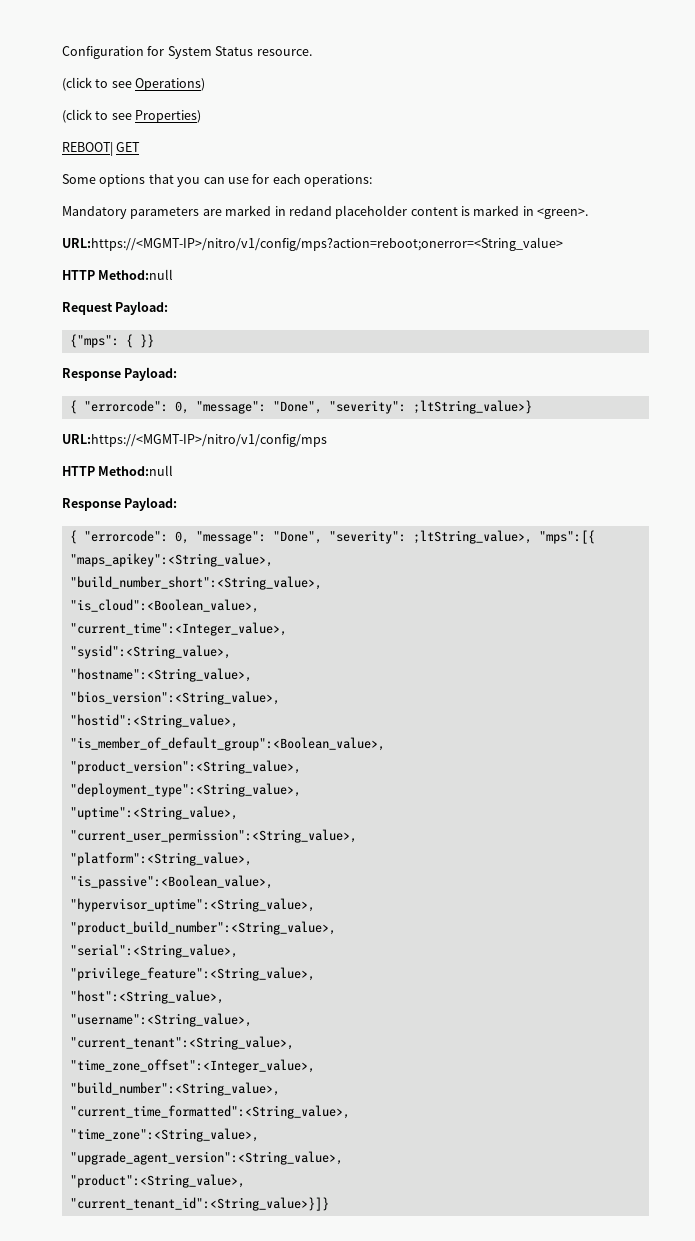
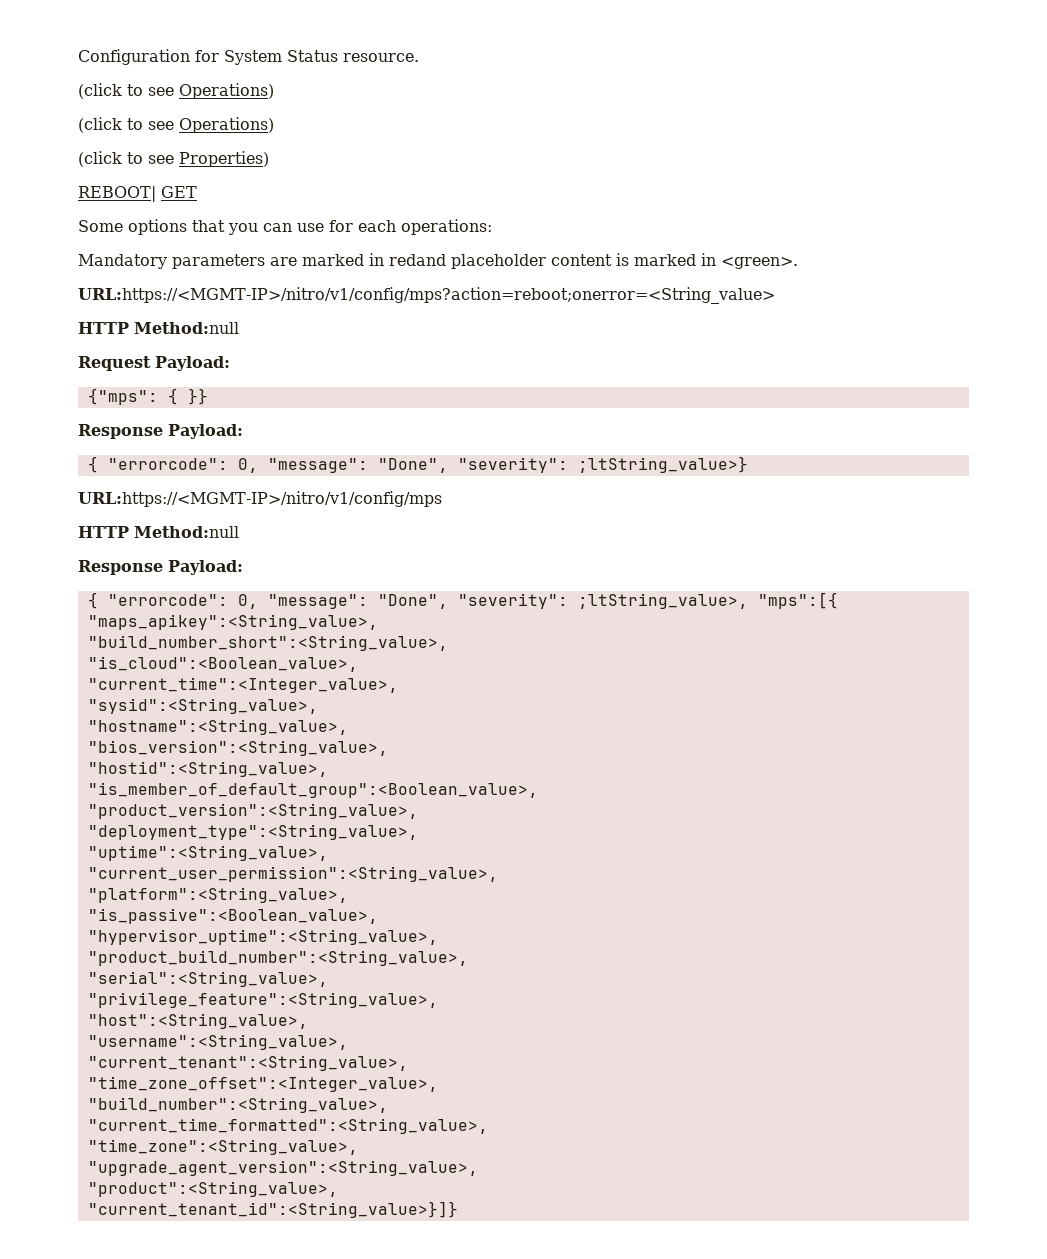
  Configuration for System Status resource.
+ (click to see Operations)

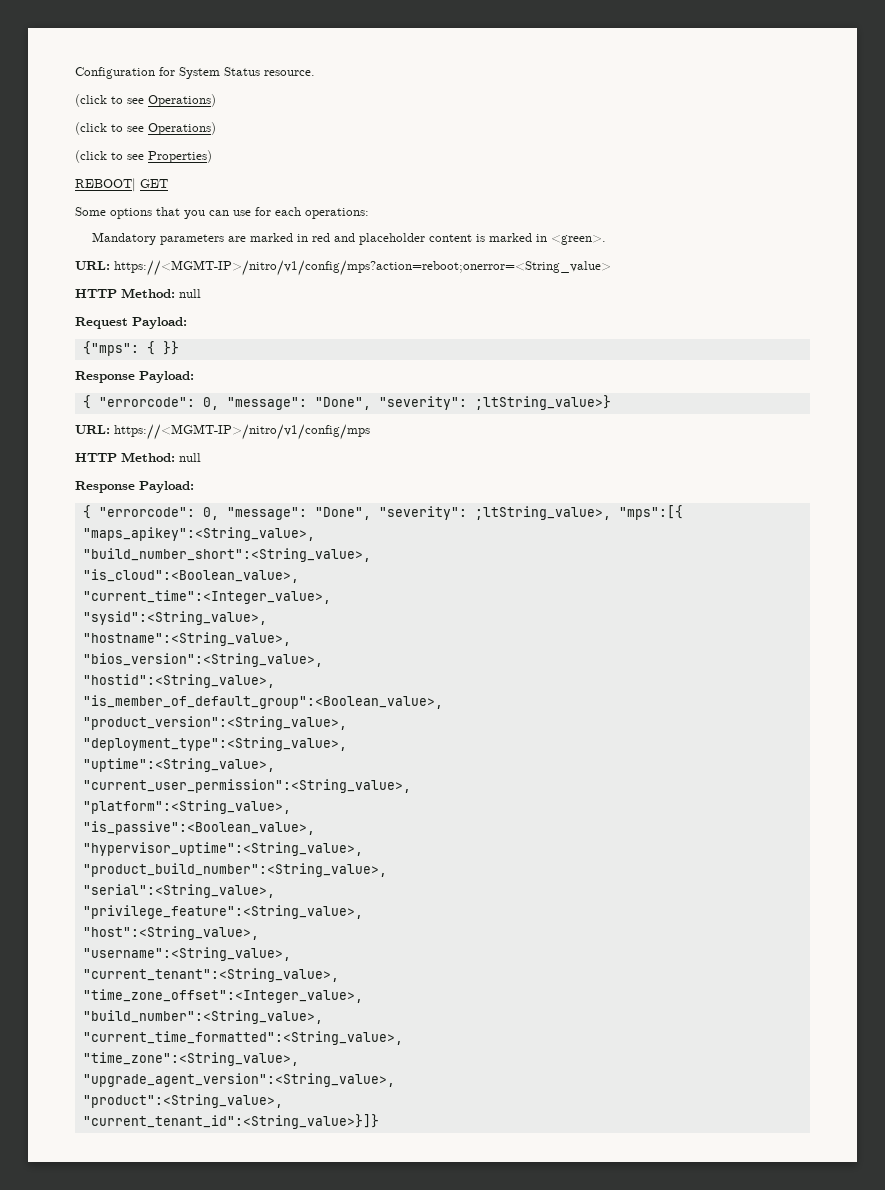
- Mandatory parameters are marked in redand placeholder content is marked in <green>.
+ Mandatory parameters are marked in red and placeholder content is marked in <green>.
- URL:https://<MGMT-IP>/nitro/v1/config/mps?action=reboot;onerror=<String_value>
- HTTP Method:null
+ URL: https://<MGMT-IP>/nitro/v1/config/mps?action=reboot;onerror=<String_value>
+ HTTP Method: null
- URL:https://<MGMT-IP>/nitro/v1/config/mps
- HTTP Method:null
+ URL: https://<MGMT-IP>/nitro/v1/config/mps
+ HTTP Method: null

